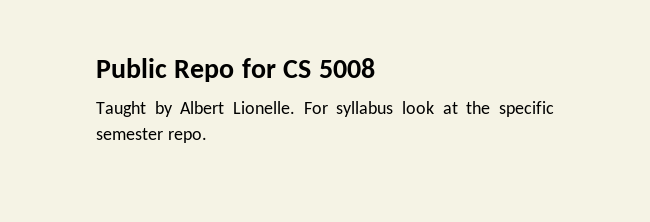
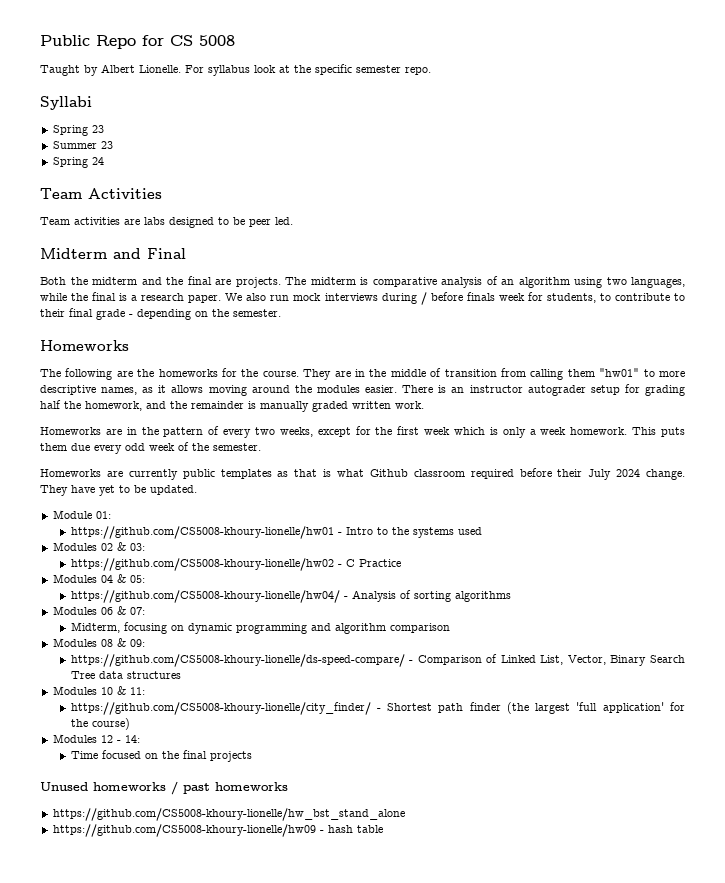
+ Syllabi
+ Spring 23
+ Summer 23
+ Spring 24
+ Team Activities
+ Team activities are labs designed to be peer led.
+ Midterm and Final
+ Both the midterm and the final are projects. The midterm is comparative analysis of an algorithm using two languages, while the final is a research paper. We also run mock interviews during / before finals week for students, to contribute to their final grade - depending on the semester.
+ Homeworks
+ The following are the homeworks for the course. They are in the middle of transition from calling them "hw01" to more descriptive names, as it allows moving around the modules easier. There is an instructor autograder setup for grading half the homework, and the remainder is manually graded written work.
+ Homeworks are in the pattern of every two weeks, except for the first week which is only a week homework. This puts them due every odd week of the semester.
+ Homeworks are currently public templates as that is what Github classroom required before their July 2024 change. They have yet to be updated.
+ Module 01:
+ https://github.com/CS5008-khoury-lionelle/hw01 - Intro to the systems used
+ Modules 02 & 03:
+ https://github.com/CS5008-khoury-lionelle/hw02 - C Practice
+ Modules 04 & 05:
+ https://github.com/CS5008-khoury-lionelle/hw04/ - Analysis of sorting algorithms
+ Modules 06 & 07:
+ Midterm, focusing on dynamic programming and algorithm comparison
+ Modules 08 & 09:
+ https://github.com/CS5008-khoury-lionelle/ds-speed-compare/ - Comparison of Linked List, Vector, Binary Search Tree data structures
+ Modules 10 & 11:
+ https://github.com/CS5008-khoury-lionelle/city_finder/ - Shortest path finder (the largest 'full application' for the course)
+ Modules 12 - 14:
+ Time focused on the final projects
+ Unused homeworks / past homeworks
+ https://github.com/CS5008-khoury-lionelle/hw_bst_stand_alone
+ https://github.com/CS5008-khoury-lionelle/hw09 - hash table

